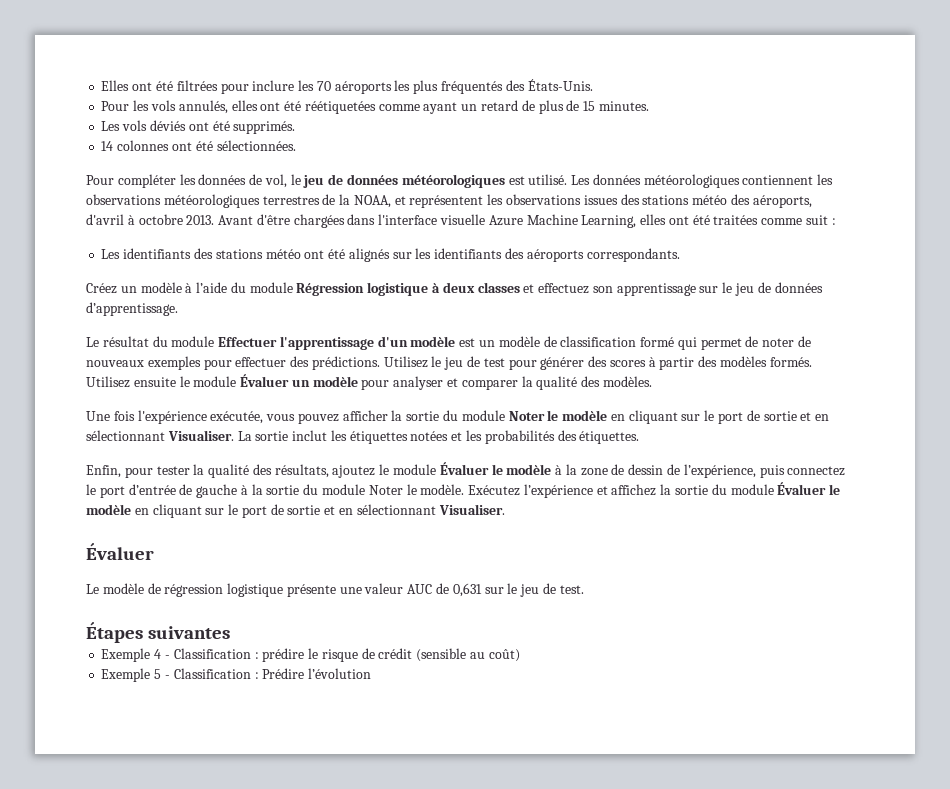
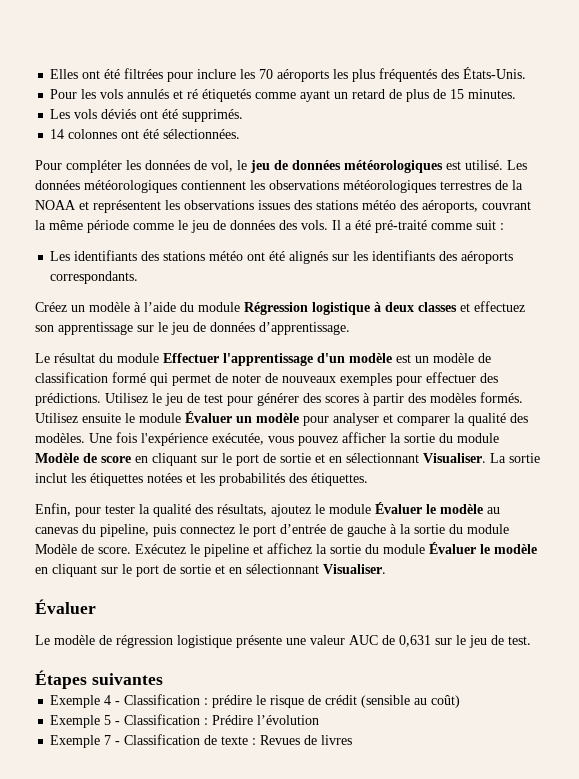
- Pour les vols annulés, elles ont été réétiquetées comme ayant un retard de plus de 15 minutes.
+ Pour les vols annulés et ré étiquetés comme ayant un retard de plus de 15 minutes.
- Les données météorologiques contiennent les observations météorologiques terrestres de la NOAA, et représentent les observations issues des stations météo des aéroports, d'avril à octobre 2013. Avant d'être chargées dans l'interface visuelle Azure Machine Learning, elles ont été traitées comme suit :
+ Les données météorologiques contiennent les observations météorologiques terrestres de la NOAA et représentent les observations issues des stations météo des aéroports, couvrant la même période comme le jeu de données des vols. Il a été pré-traité comme suit :
- Utilisez ensuite le module Évaluer un modèle pour analyser et comparer la qualité des modèles.
- Une fois l'expérience exécutée, vous pouvez afficher la sortie du module Noter le modèle en cliquant sur le port de sortie et en sélectionnant Visualiser.
+ Utilisez ensuite le module Évaluer un modèle pour analyser et comparer la qualité des modèles. Une fois l'expérience exécutée, vous pouvez afficher la sortie du module Modèle de score en cliquant sur le port de sortie et en sélectionnant Visualiser.
- Enfin, pour tester la qualité des résultats, ajoutez le module Évaluer le modèle à la zone de dessin de l’expérience, puis connectez le port d’entrée de gauche à la sortie du module Noter le modèle. Exécutez l’expérience et affichez la sortie du module Évaluer le modèle en cliquant sur le port de sortie et en sélectionnant Visualiser.
+ Enfin, pour tester la qualité des résultats, ajoutez le module Évaluer le modèle au canevas du pipeline, puis connectez le port d’entrée de gauche à la sortie du module Modèle de score. Exécutez le pipeline et affichez la sortie du module Évaluer le modèle en cliquant sur le port de sortie et en sélectionnant Visualiser.
+ Exemple 7 - Classification de texte : Revues de livres

